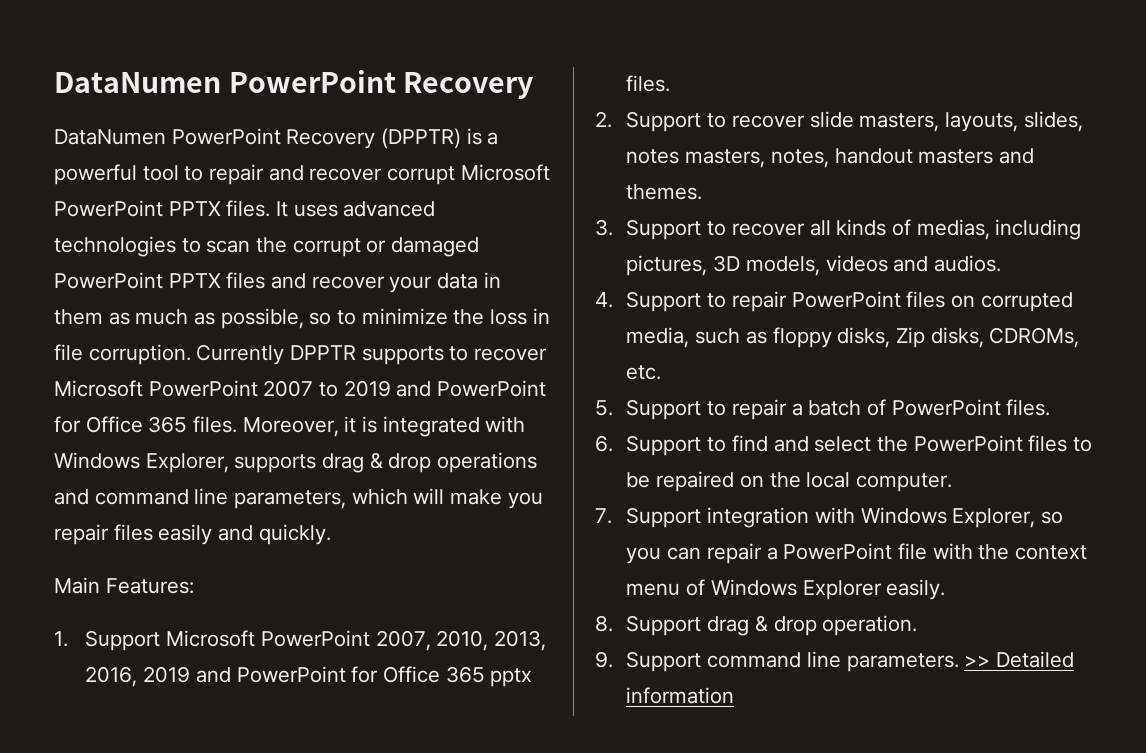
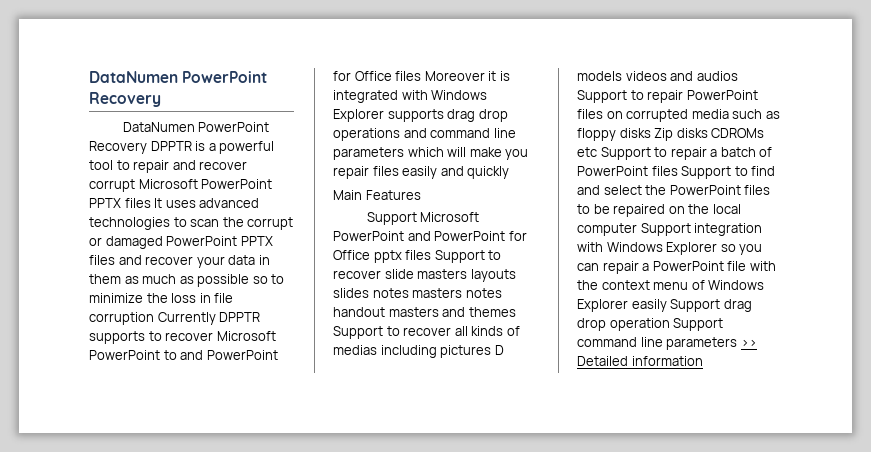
- DataNumen PowerPoint Recovery (DPPTR) is a powerful tool to repair and recover corrupt Microsoft PowerPoint PPTX files. It uses advanced technologies to scan the corrupt or damaged PowerPoint PPTX files and recover your data in them as much as possible, so to minimize the loss in file corruption. Currently DPPTR supports to recover Microsoft PowerPoint 2007 to 2019 and PowerPoint for Office 365 files. Moreover, it is integrated with Windows Explorer, supports drag & drop operations and command line parameters, which will make you repair files easily and quickly.
+ DataNumen PowerPoint Recovery DPPTR is a powerful tool to repair and recover corrupt Microsoft PowerPoint PPTX files It uses advanced technologies to scan the corrupt or damaged PowerPoint PPTX files and recover your data in them as much as possible so to minimize the loss in file corruption Currently DPPTR supports to recover Microsoft PowerPoint to and PowerPoint for Office files Moreover it is integrated with Windows Explorer supports drag drop operations and command line parameters which will make you repair files easily and quickly
- Main Features:
- 1. Support Microsoft PowerPoint 2007, 2010, 2013, 2016, 2019 and PowerPoint for Office 365 pptx files.
- 2. Support to recover slide masters, layouts, slides, notes masters, notes, handout masters and themes.
- 3. Support to recover all kinds of medias, including pictures, 3D models, videos and audios.
- 4. Support to repair PowerPoint files on corrupted media, such as floppy disks, Zip disks, CDROMs, etc.
- 5. Support to repair a batch of PowerPoint files.
- 6. Support to find and select the PowerPoint files to be repaired on the local computer.
- 7. Support integration with Windows Explorer, so you can repair a PowerPoint file with the context menu of Windows Explorer easily.
- 8. Support drag & drop operation.
- 9. Support command line parameters. >> Detailed information
+ Main Features
+ Support Microsoft PowerPoint and PowerPoint for Office pptx files Support to recover slide masters layouts slides notes masters notes handout masters and themes Support to recover all kinds of medias including pictures D models videos and audios Support to repair PowerPoint files on corrupted media such as floppy disks Zip disks CDROMs etc Support to repair a batch of PowerPoint files Support to find and select the PowerPoint files to be repaired on the local computer Support integration with Windows Explorer so you can repair a PowerPoint file with the context menu of Windows Explorer easily Support drag drop operation Support command line parameters >> Detailed information

